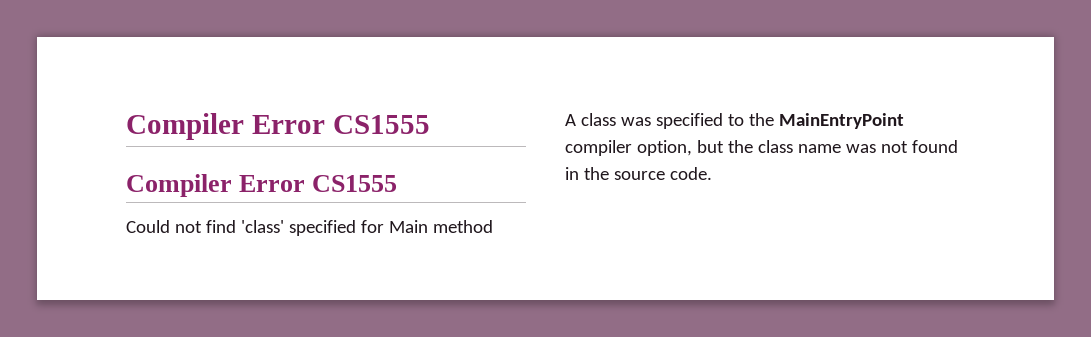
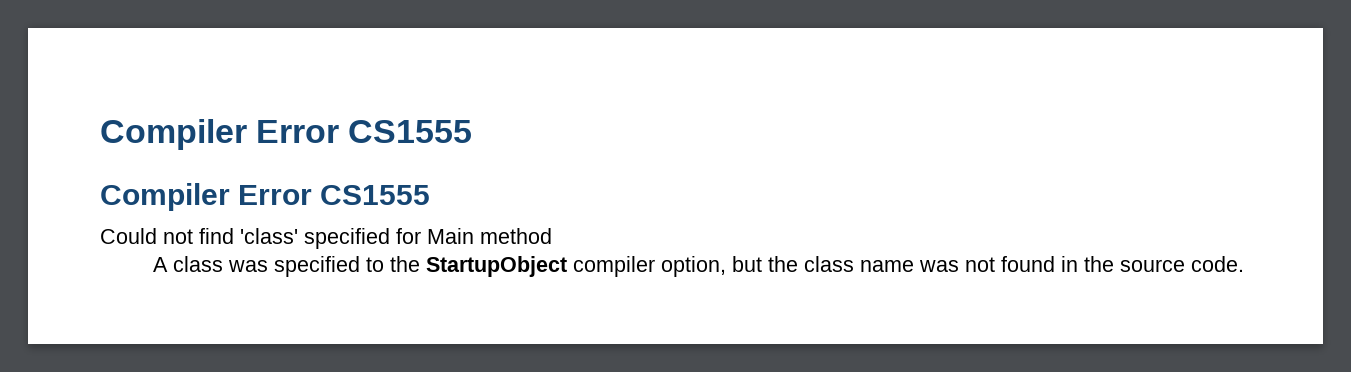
- A class was specified to the MainEntryPoint compiler option, but the class name was not found in the source code.
+ A class was specified to the StartupObject compiler option, but the class name was not found in the source code.

